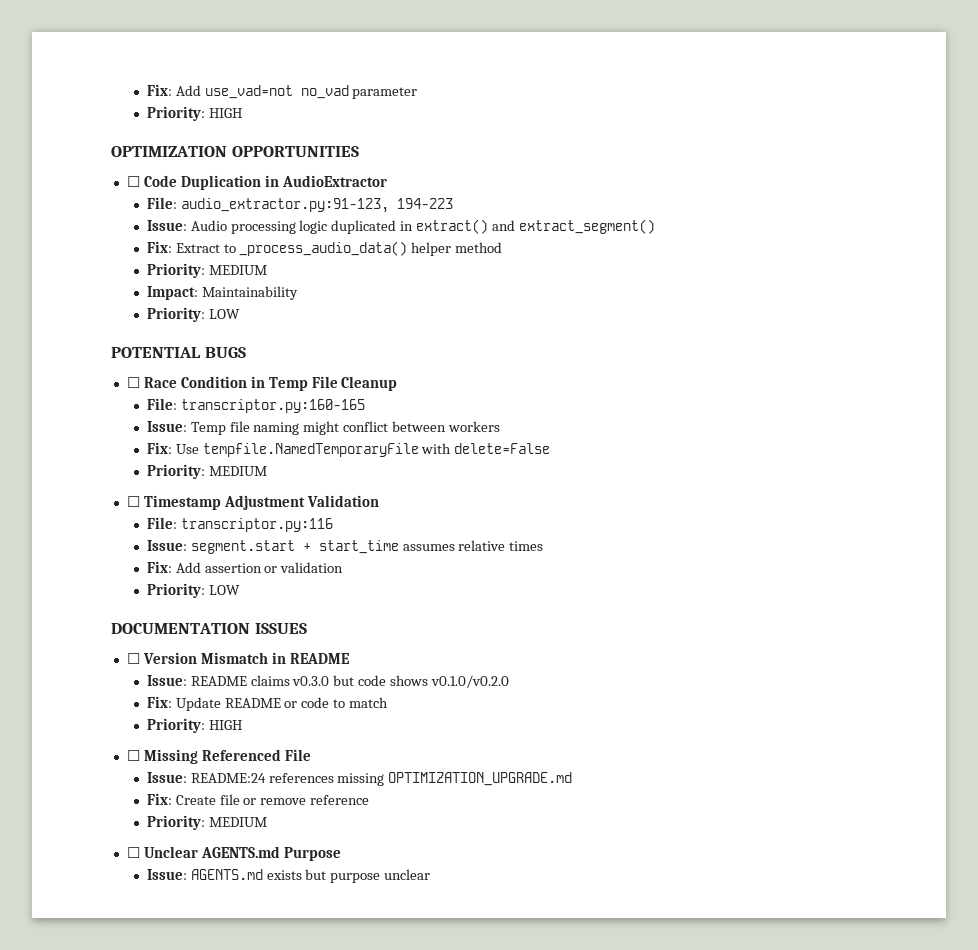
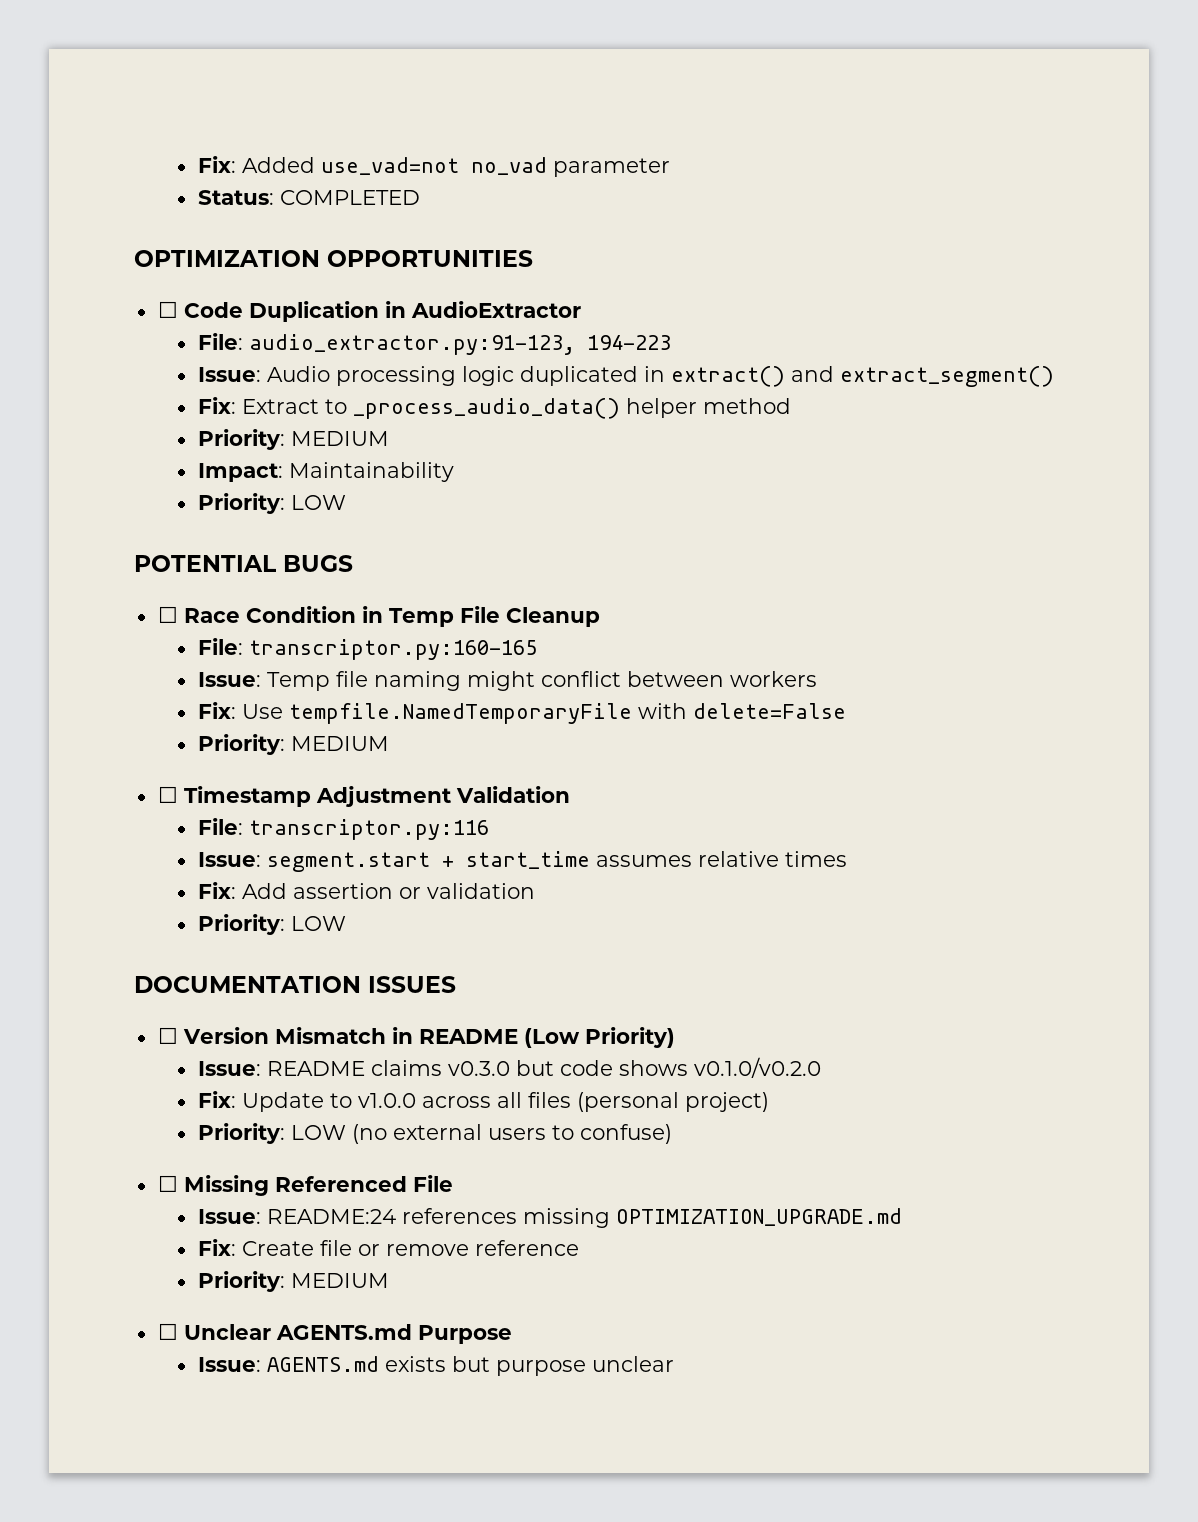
- Fix: Add use_vad=not no_vad parameter
- Priority: HIGH
+ Fix: Added use_vad=not no_vad parameter
+ Status: COMPLETED
- ☐ Version Mismatch in README
+ ☐ Version Mismatch in README (Low Priority)
- Fix: Update README or code to match
- Priority: HIGH
+ Fix: Update to v1.0.0 across all files (personal project)
+ Priority: LOW (no external users to confuse)

